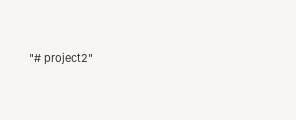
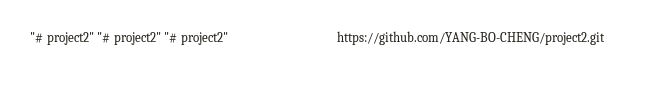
- "# project2"
+ "# project2" "# project2" "# project2" https://github.com/YANG-BO-CHENG/project2.git

